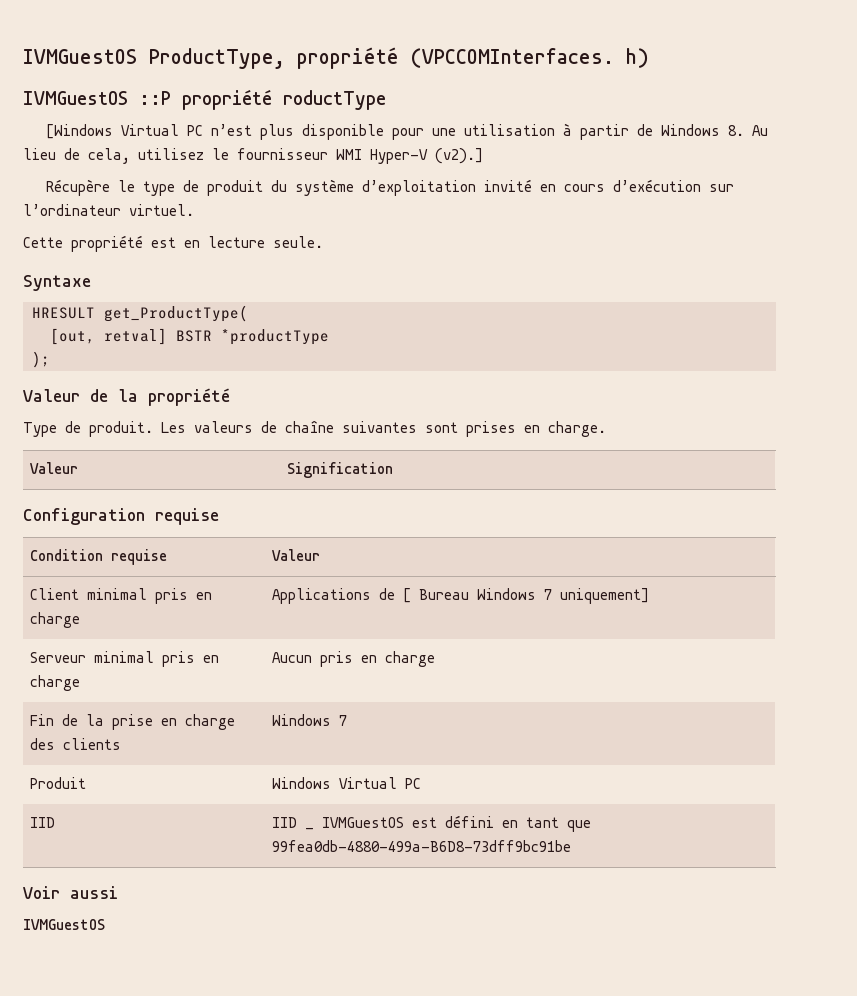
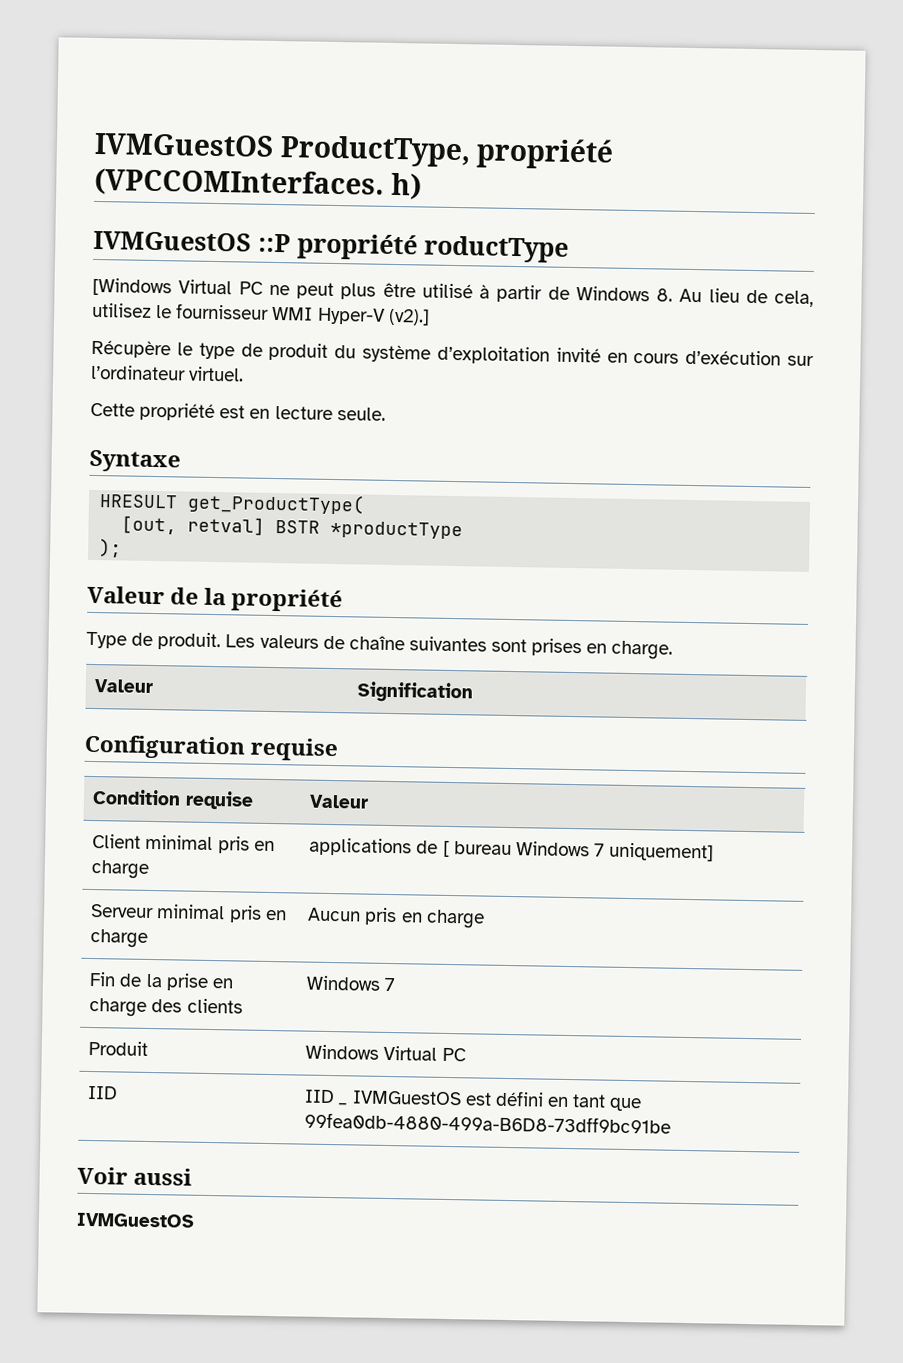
- [Windows Virtual PC n’est plus disponible pour une utilisation à partir de Windows 8. Au lieu de cela, utilisez le fournisseur WMI Hyper-V (v2).]
+ [Windows Virtual PC ne peut plus être utilisé à partir de Windows 8. Au lieu de cela, utilisez le fournisseur WMI Hyper-V (v2).]
- Client minimal pris en charge | Applications de [ Bureau Windows 7 uniquement]
+ Client minimal pris en charge | applications de [ bureau Windows 7 uniquement]

